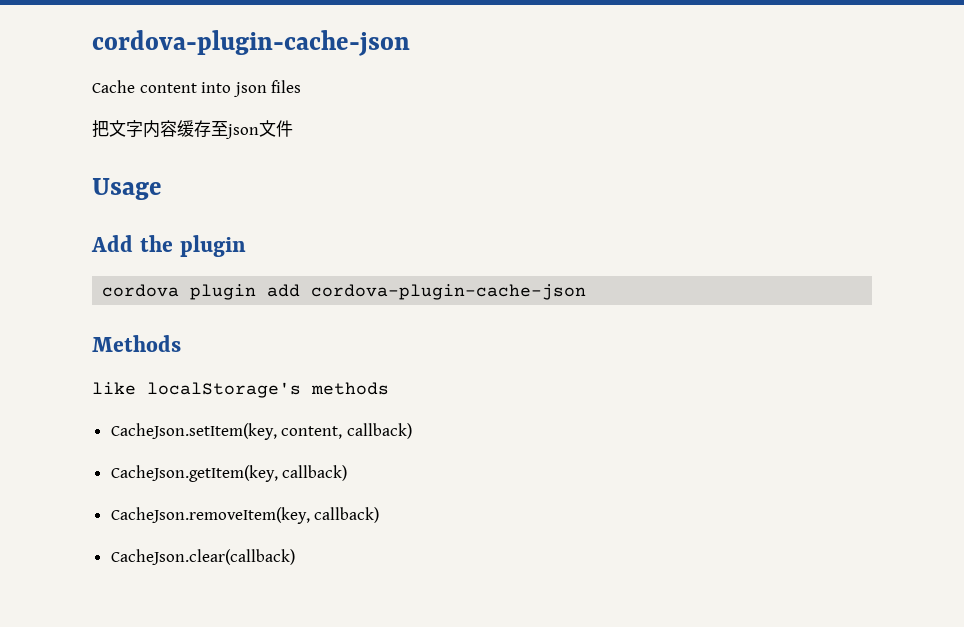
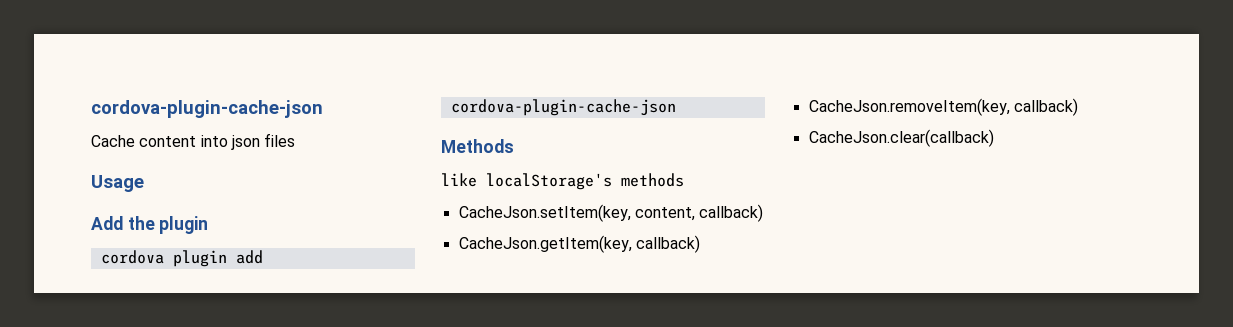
- 把文字内容缓存至json文件

